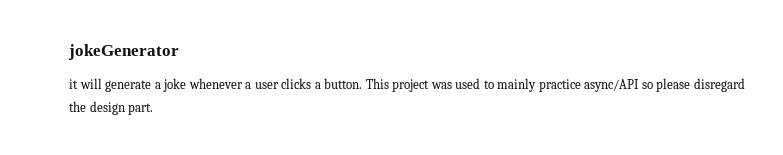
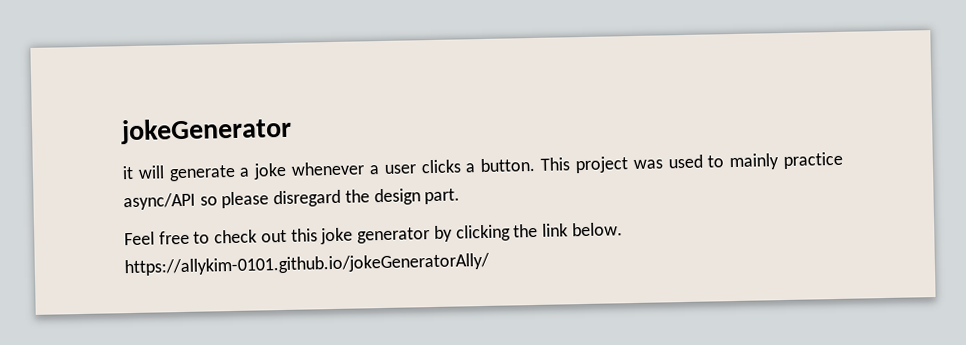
+ Feel free to check out this joke generator by clicking the link below. https://allykim-0101.github.io/jokeGeneratorAlly/

